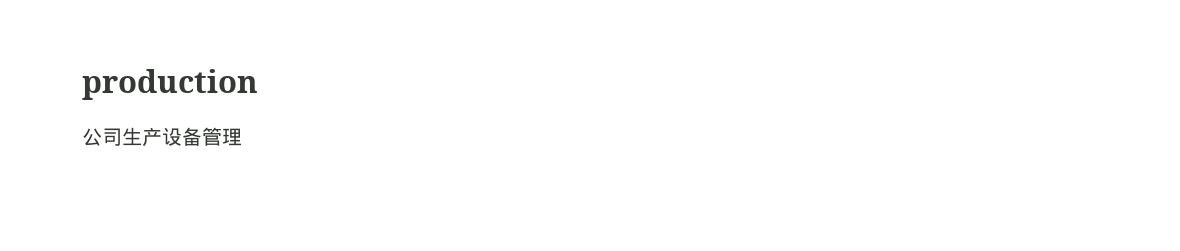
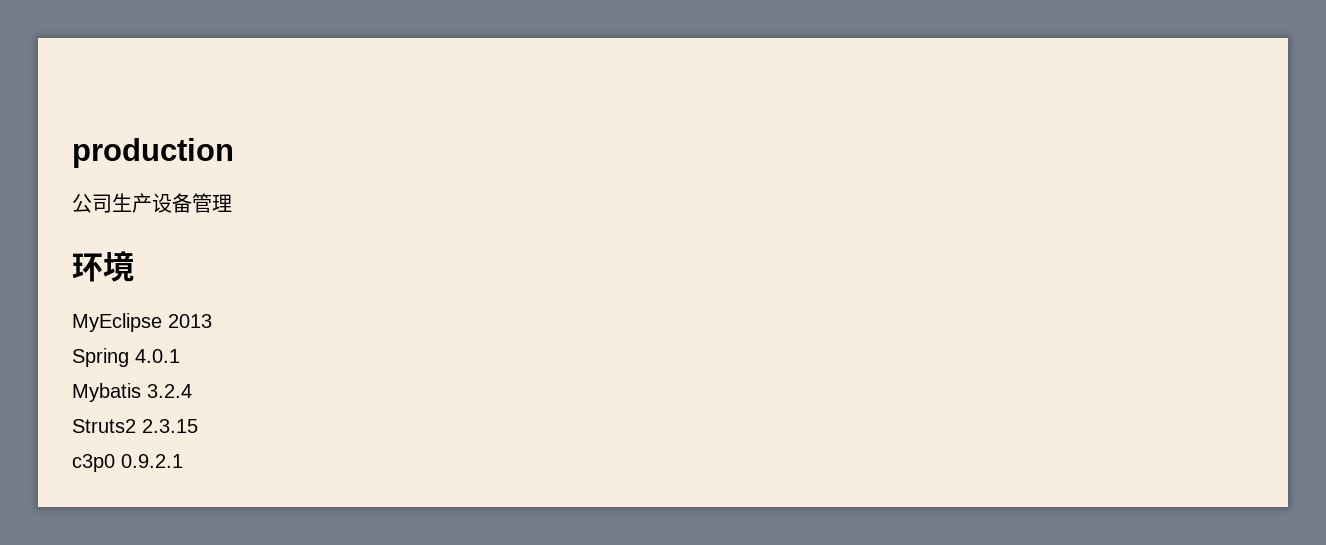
+ 环境
+ MyEclipse 2013
+ Spring 4.0.1
+ Mybatis 3.2.4
+ Struts2 2.3.15
+ c3p0 0.9.2.1

